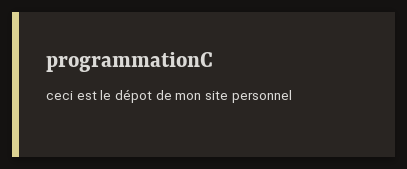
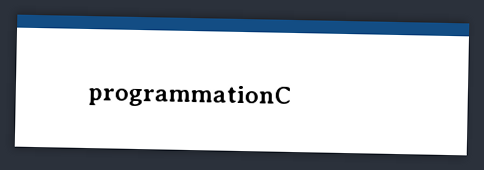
- ceci est le dépot de mon site personnel

